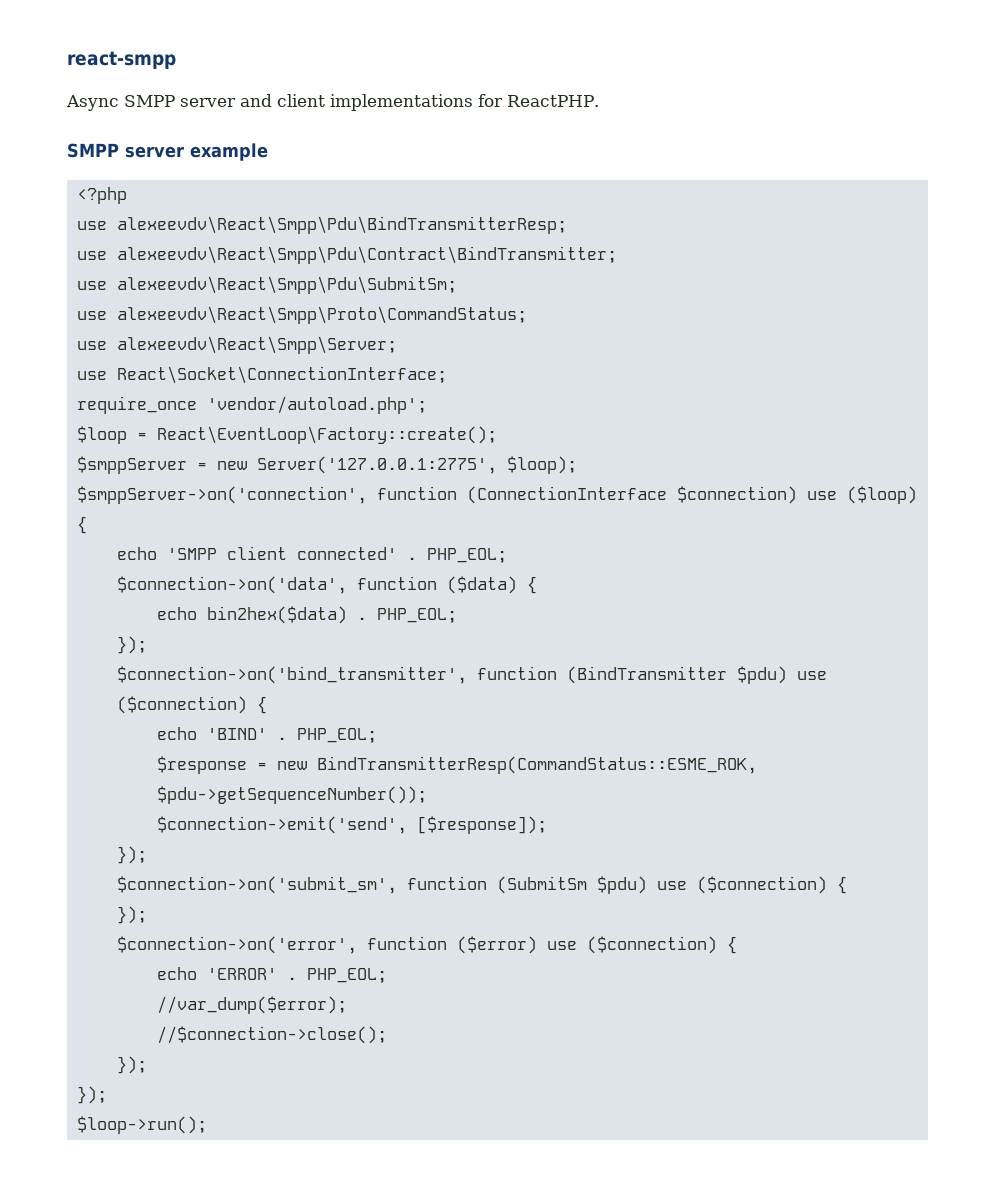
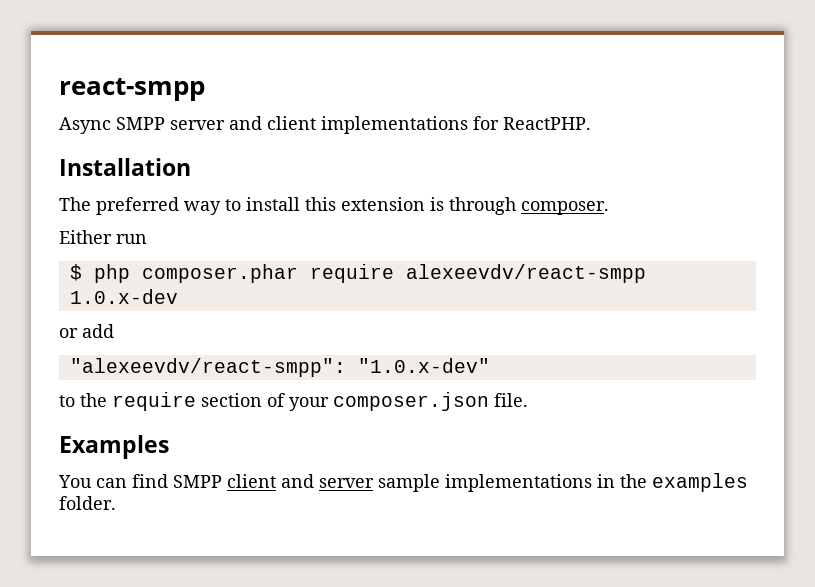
- SMPP server example
- <?php
- use alexeevdv\React\Smpp\Pdu\BindTransmitterResp;
- use alexeevdv\React\Smpp\Pdu\Contract\BindTransmitter;
- use alexeevdv\React\Smpp\Pdu\SubmitSm;
- use alexeevdv\React\Smpp\Proto\CommandStatus;
- use alexeevdv\React\Smpp\Server;
- use React\Socket\ConnectionInterface;
- require_once 'vendor/autoload.php';
- $loop = React\EventLoop\Factory::create();
- $smppServer = new Server('127.0.0.1:2775', $loop);
- $smppServer->on('connection', function (ConnectionInterface $connection) use ($loop) {
- echo 'SMPP client connected' . PHP_EOL;
- $connection->on('data', function ($data) {
- echo bin2hex($data) . PHP_EOL;
- });
- $connection->on('bind_transmitter', function (BindTransmitter $pdu) use ($connection) {
- echo 'BIND' . PHP_EOL;
- $response = new BindTransmitterResp(CommandStatus::ESME_ROK, $pdu->getSequenceNumber());
- $connection->emit('send', [$response]);
- });
- $connection->on('submit_sm', function (SubmitSm $pdu) use ($connection) {
- });
- $connection->on('error', function ($error) use ($connection) {
- echo 'ERROR' . PHP_EOL;
- //var_dump($error);
- //$connection->close();
- });
- });
- $loop->run();
+ Installation
+ The preferred way to install this extension is through composer.
+ Either run
+ $ php composer.phar require alexeevdv/react-smpp 1.0.x-dev
+ or add
+ "alexeevdv/react-smpp": "1.0.x-dev"
+ to the require section of your composer.json file.
+ Examples
+ You can find SMPP client and server sample implementations in the examples folder.

